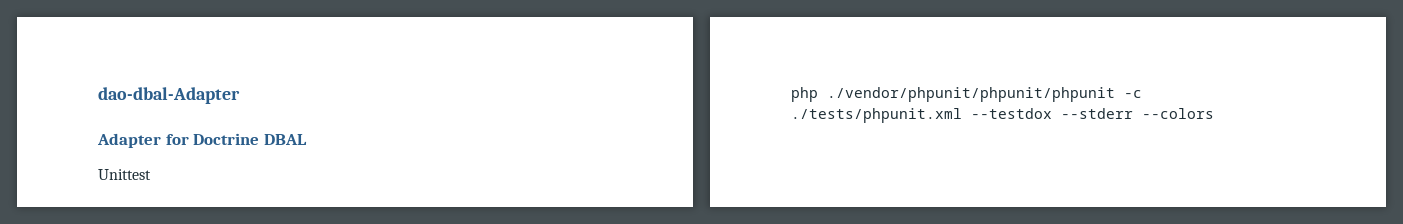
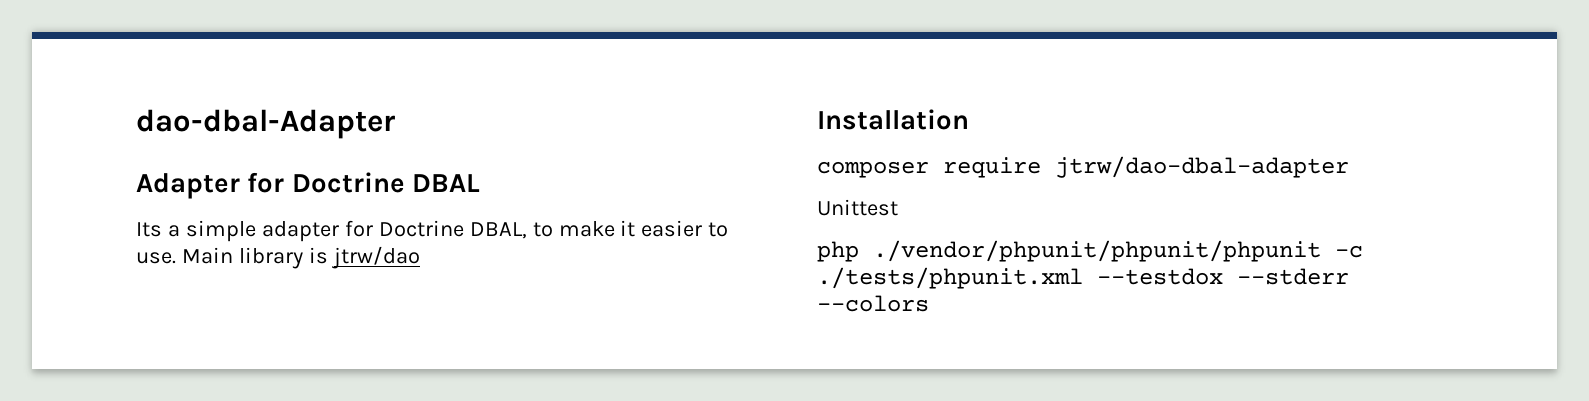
+ Its a simple adapter for Doctrine DBAL, to make it easier to use. Main library is jtrw/dao
+ Installation
+ composer require jtrw/dao-dbal-adapter

